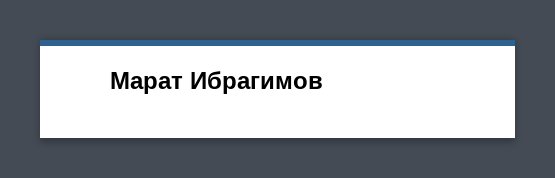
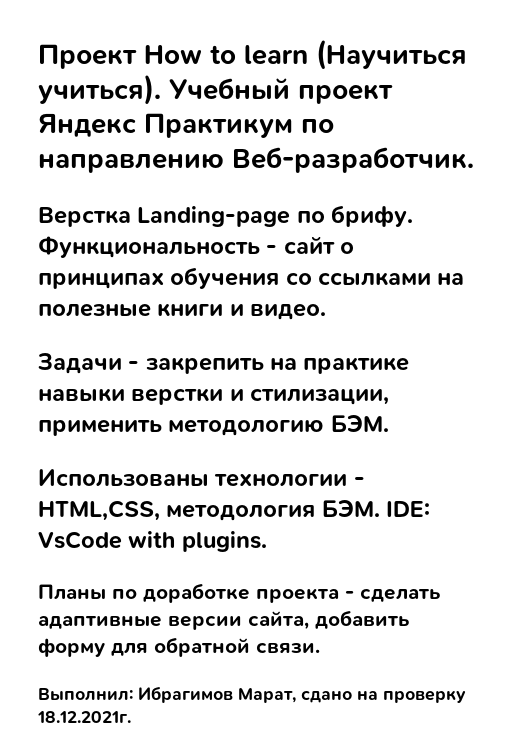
- Марат Ибрагимов
+ Проект How to learn (Научиться учиться). Учебный проект Яндекс Практикум по направлению Веб-разработчик.
+ Верстка Landing-page по брифу. Функциональность - сайт о принципах обучения со ссылками на полезные книги и видео.
+ Задачи - закрепить на практике навыки верстки и стилизации, применить методологию БЭМ.
+ Использованы технологии - HTML,CSS, методология БЭМ. IDE: VsCode with plugins.
+ Планы по доработке проекта - сделать адаптивные версии сайта, добавить форму для обратной связи.
+ Выполнил: Ибрагимов Марат, сдано на проверку 18.12.2021г.

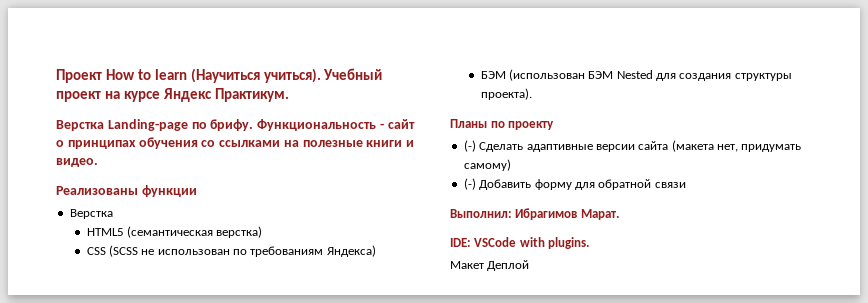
- Учебный проект Яндекс Практикум по направлению Веб-разработчик.
+ Учебный проект на курсе Яндекс Практикум.
- Задачи - закрепить на практике навыки верстки и стилизации, применить методологию БЭМ.
- Использованы технологии - HTML,CSS, методология БЭМ. IDE: VsCode with plugins.
- Планы по доработке проекта - сделать адаптивные версии сайта, добавить форму для обратной связи.
- Выполнил: Ибрагимов Марат, сдано на проверку 18.12.2021г.
+ Реализованы функции
+ Верстка
+ HTML5 (семантическая верстка)
+ CSS (SCSS не использован по требованиям Яндекса)
+ БЭМ (использован БЭМ Nested для создания структуры проекта).
+ Планы по проекту
+ (-) Сделать адаптивные версии сайта (макета нет, придумать самому)
+ (-) Добавить форму для обратной связи
+ Выполнил: Ибрагимов Марат.
+ IDE: VSCode with plugins.
+ Макет Деплой

